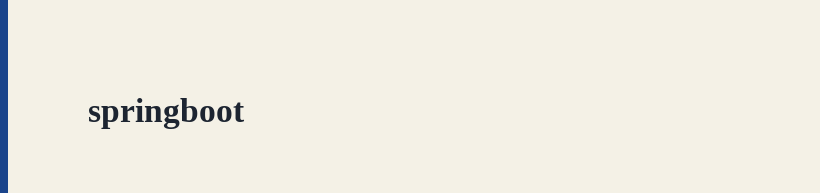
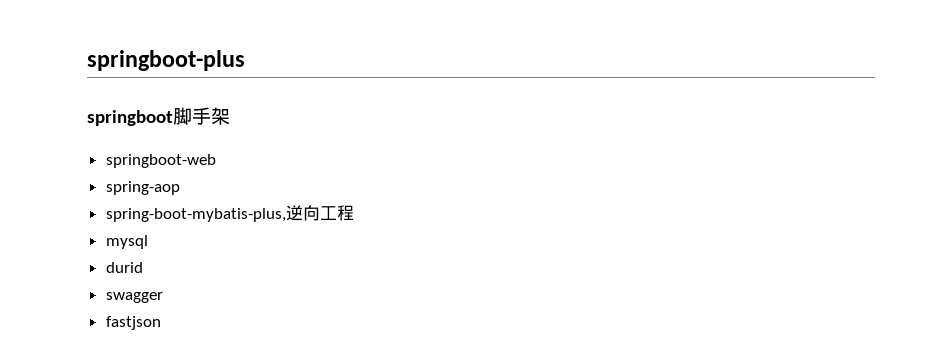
- springboot
+ springboot-plus
+ springboot脚手架
+ springboot-web
+ spring-aop
+ spring-boot-mybatis-plus,逆向工程
+ mysql
+ durid
+ swagger
+ fastjson

